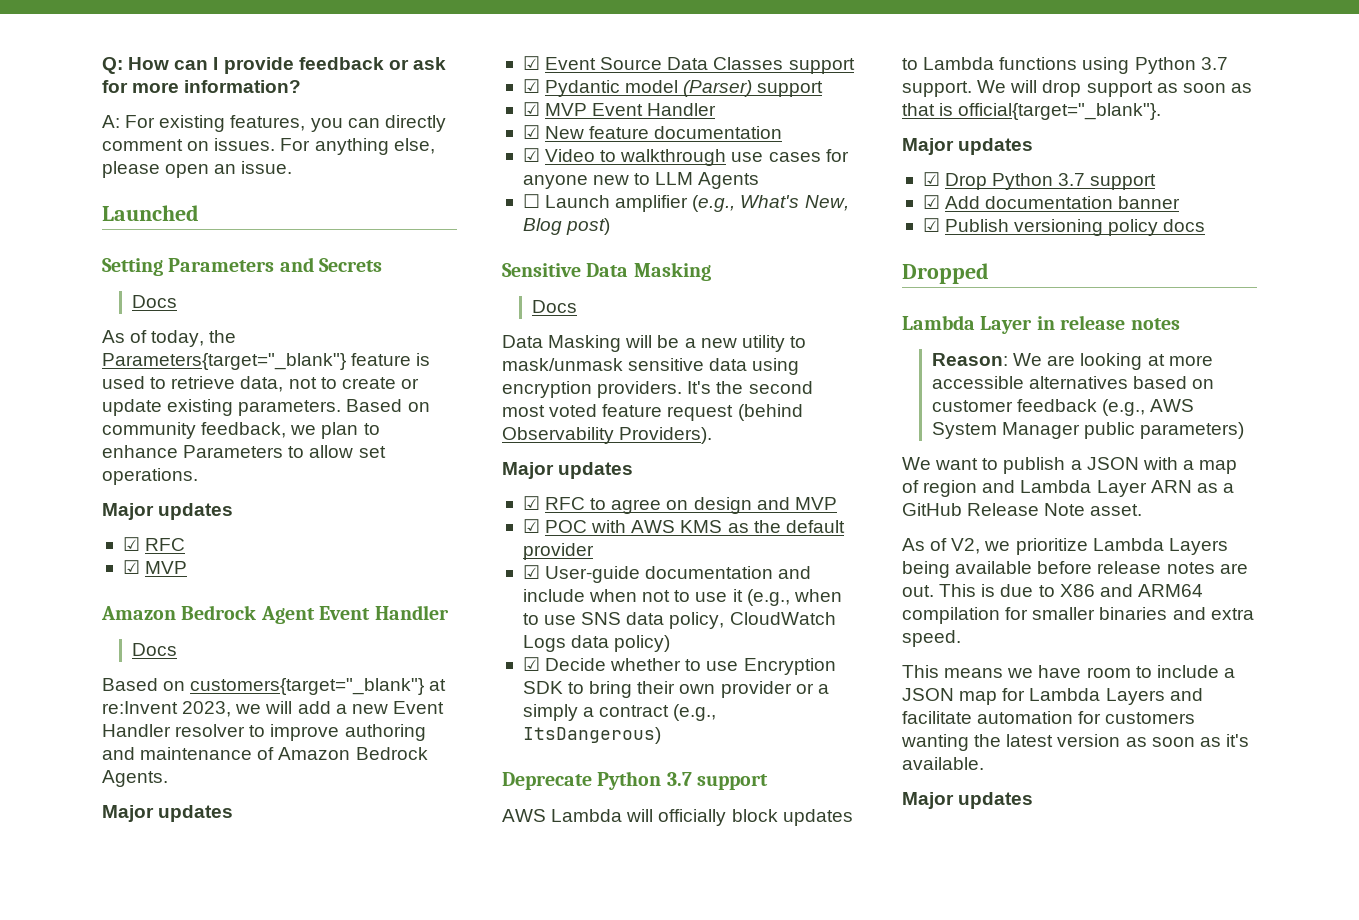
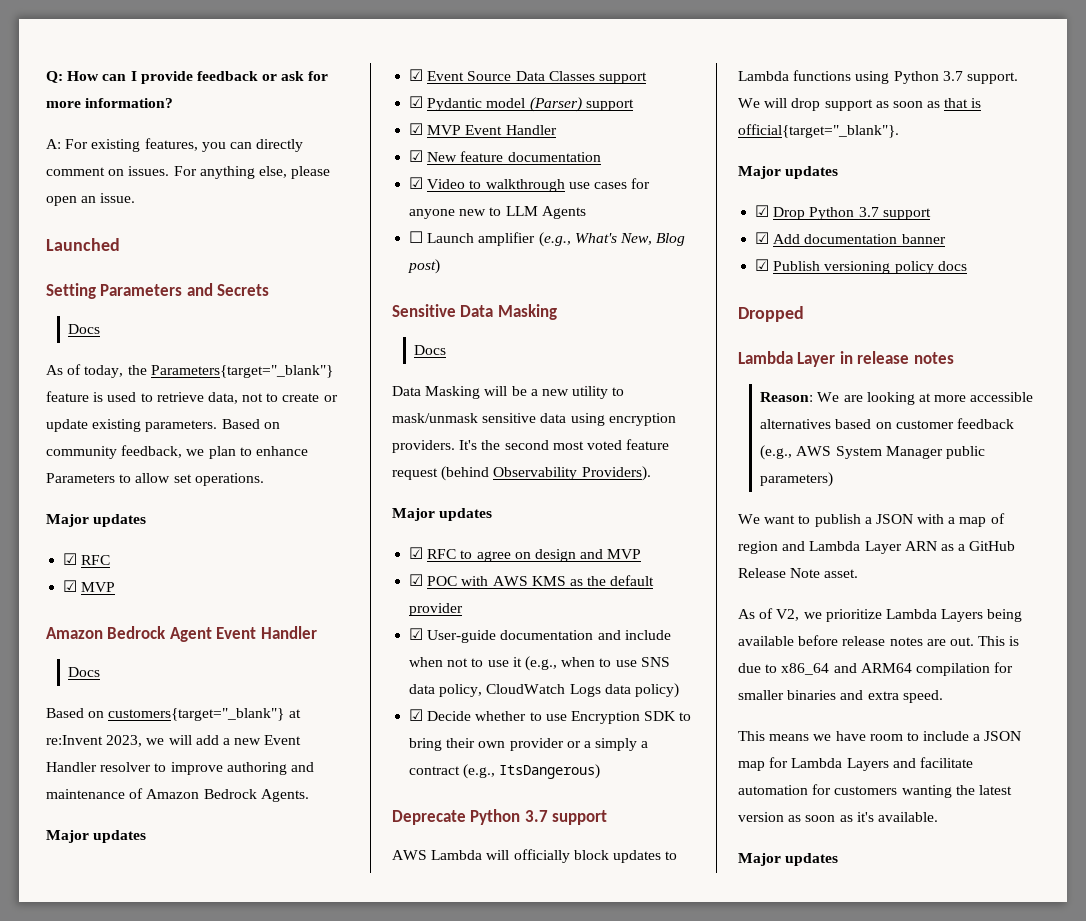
- This is due to X86 and ARM64 compilation for smaller binaries and extra speed.
+ This is due to x86_64 and ARM64 compilation for smaller binaries and extra speed.

